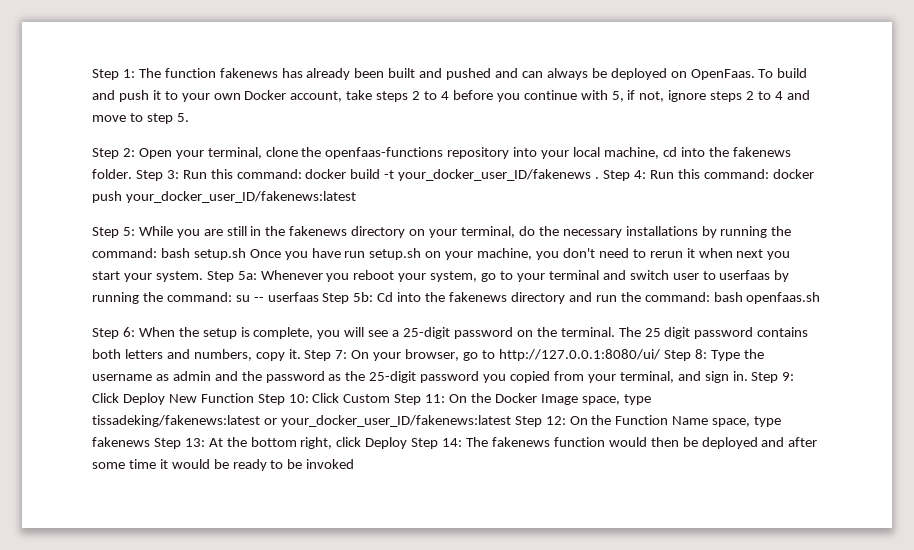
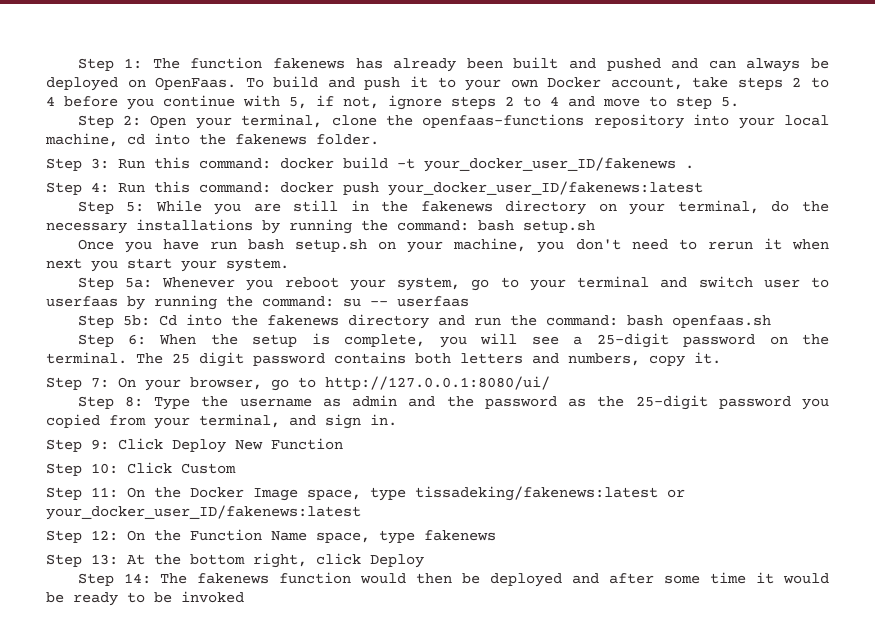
- Step 2: Open your terminal, clone the openfaas-functions repository into your local machine, cd into the fakenews folder. Step 3: Run this command: docker build -t your_docker_user_ID/fakenews . Step 4: Run this command: docker push your_docker_user_ID/fakenews:latest
+ Step 2: Open your terminal, clone the openfaas-functions repository into your local machine, cd into the fakenews folder.
+ Step 3: Run this command: docker build -t your_docker_user_ID/fakenews .
+ Step 4: Run this command: docker push your_docker_user_ID/fakenews:latest
- While you are still in the fakenews directory on your terminal, do the necessary installations by running the command: bash setup.sh Once you have run setup.sh on your machine, you don't need to rerun it when next you start your system. Step 5a:
+ While you are still in the fakenews directory on your terminal, do the necessary installations by running the command: bash setup.sh
+ Once you have run bash setup.sh on your machine, you don't need to rerun it when next you start your system.
+ Step 5a:
- su -- userfaas Step 5b:
+ su -- userfaas
+ Step 5b:
- The 25 digit password contains both letters and numbers, copy it. Step 7:
+ The 25 digit password contains both letters and numbers, copy it.
+ Step 7:
- On your browser, go to http://127.0.0.1:8080/ui/ Step 8:
+ On your browser, go to http://127.0.0.1:8080/ui/
+ Step 8:
- Type the username as admin and the password as the 25-digit password you copied from your terminal, and sign in. Step 9:
+ Type the username as admin and the password as the 25-digit password you copied from your terminal, and sign in.
+ Step 9:
- Click Deploy New Function Step 10:
+ Click Deploy New Function
+ Step 10:
- Click Custom Step 11:
+ Click Custom
+ Step 11:
- On the Docker Image space, type tissadeking/fakenews:latest or your_docker_user_ID/fakenews:latest Step 12:
+ On the Docker Image space, type tissadeking/fakenews:latest or your_docker_user_ID/fakenews:latest
+ Step 12:
- On the Function Name space, type fakenews Step 13:
+ On the Function Name space, type fakenews
+ Step 13:
- At the bottom right, click Deploy Step 14:
+ At the bottom right, click Deploy
+ Step 14:

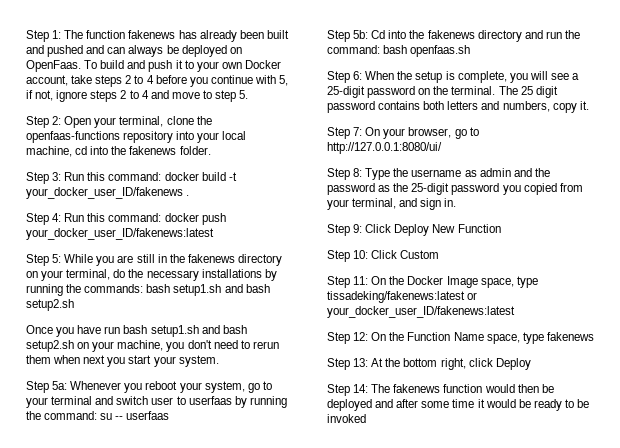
- Step 5: While you are still in the fakenews directory on your terminal, do the necessary installations by running the command: bash setup.sh
+ Step 5: While you are still in the fakenews directory on your terminal, do the necessary installations by running the commands: bash setup1.sh and bash setup2.sh
- Once you have run bash setup.sh on your machine, you don't need to rerun it when next you start your system.
+ Once you have run bash setup1.sh and bash setup2.sh on your machine, you don't need to rerun them when next you start your system.

